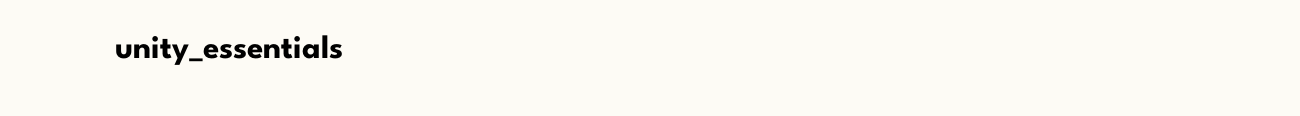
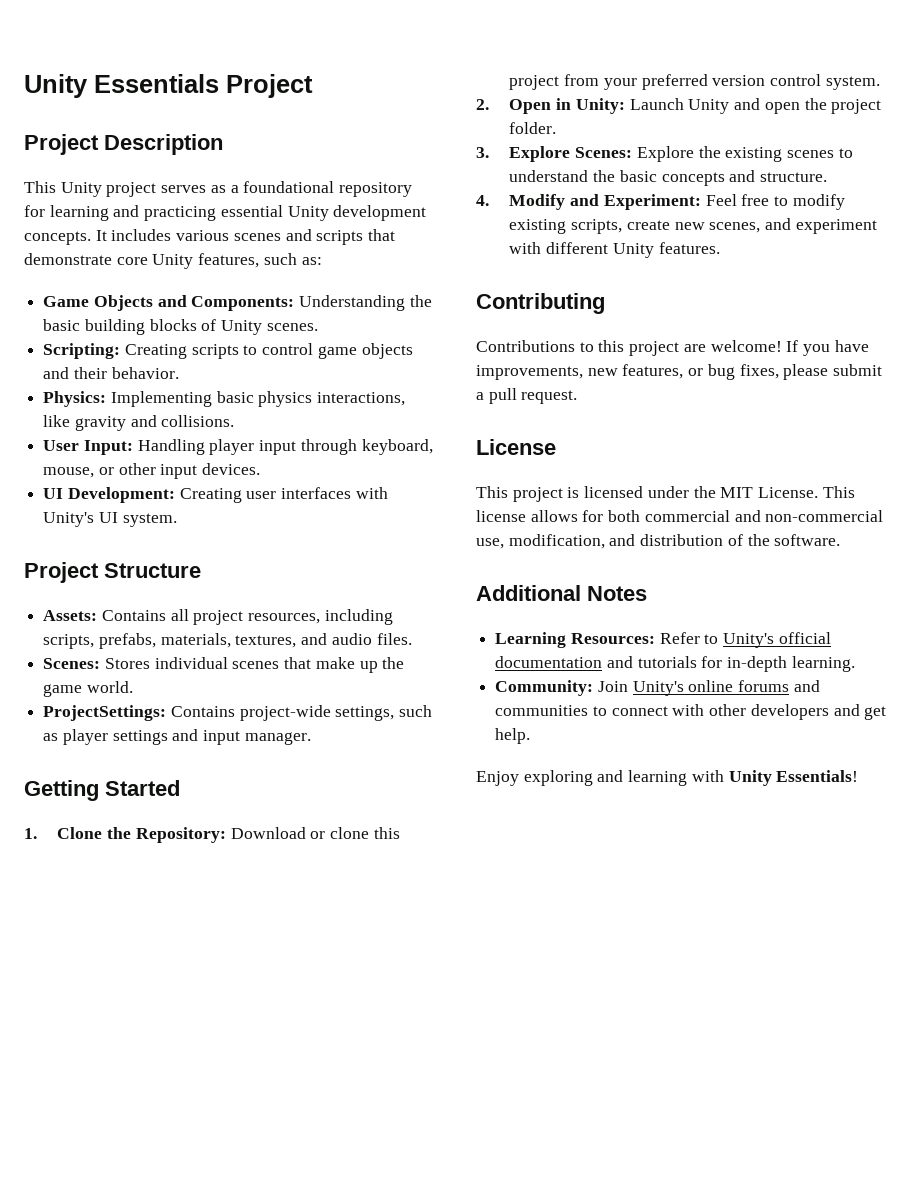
- unity_essentials
+ Unity Essentials Project
+ Project Description
+ This Unity project serves as a foundational repository for learning and practicing essential Unity development concepts. It includes various scenes and scripts that demonstrate core Unity features, such as:
+ Game Objects and Components: Understanding the basic building blocks of Unity scenes.
+ Scripting: Creating scripts to control game objects and their behavior.
+ Physics: Implementing basic physics interactions, like gravity and collisions.
+ User Input: Handling player input through keyboard, mouse, or other input devices.
+ UI Development: Creating user interfaces with Unity's UI system.
+ Project Structure
+ Assets: Contains all project resources, including scripts, prefabs, materials, textures, and audio files.
+ Scenes: Stores individual scenes that make up the game world.
+ ProjectSettings: Contains project-wide settings, such as player settings and input manager.
+ Getting Started
+ 1. Clone the Repository: Download or clone this project from your preferred version control system.
+ 2. Open in Unity: Launch Unity and open the project folder.
+ 3. Explore Scenes: Explore the existing scenes to understand the basic concepts and structure.
+ 4. Modify and Experiment: Feel free to modify existing scripts, create new scenes, and experiment with different Unity features.
+ Contributing
+ Contributions to this project are welcome! If you have improvements, new features, or bug fixes, please submit a pull request.
+ License
+ This project is licensed under the MIT License. This license allows for both commercial and non-commercial use, modification, and distribution of the software.
+ Additional Notes
+ Learning Resources: Refer to Unity's official documentation and tutorials for in-depth learning.
+ Community: Join Unity's online forums and communities to connect with other developers and get help.
+ Enjoy exploring and learning with Unity Essentials!

